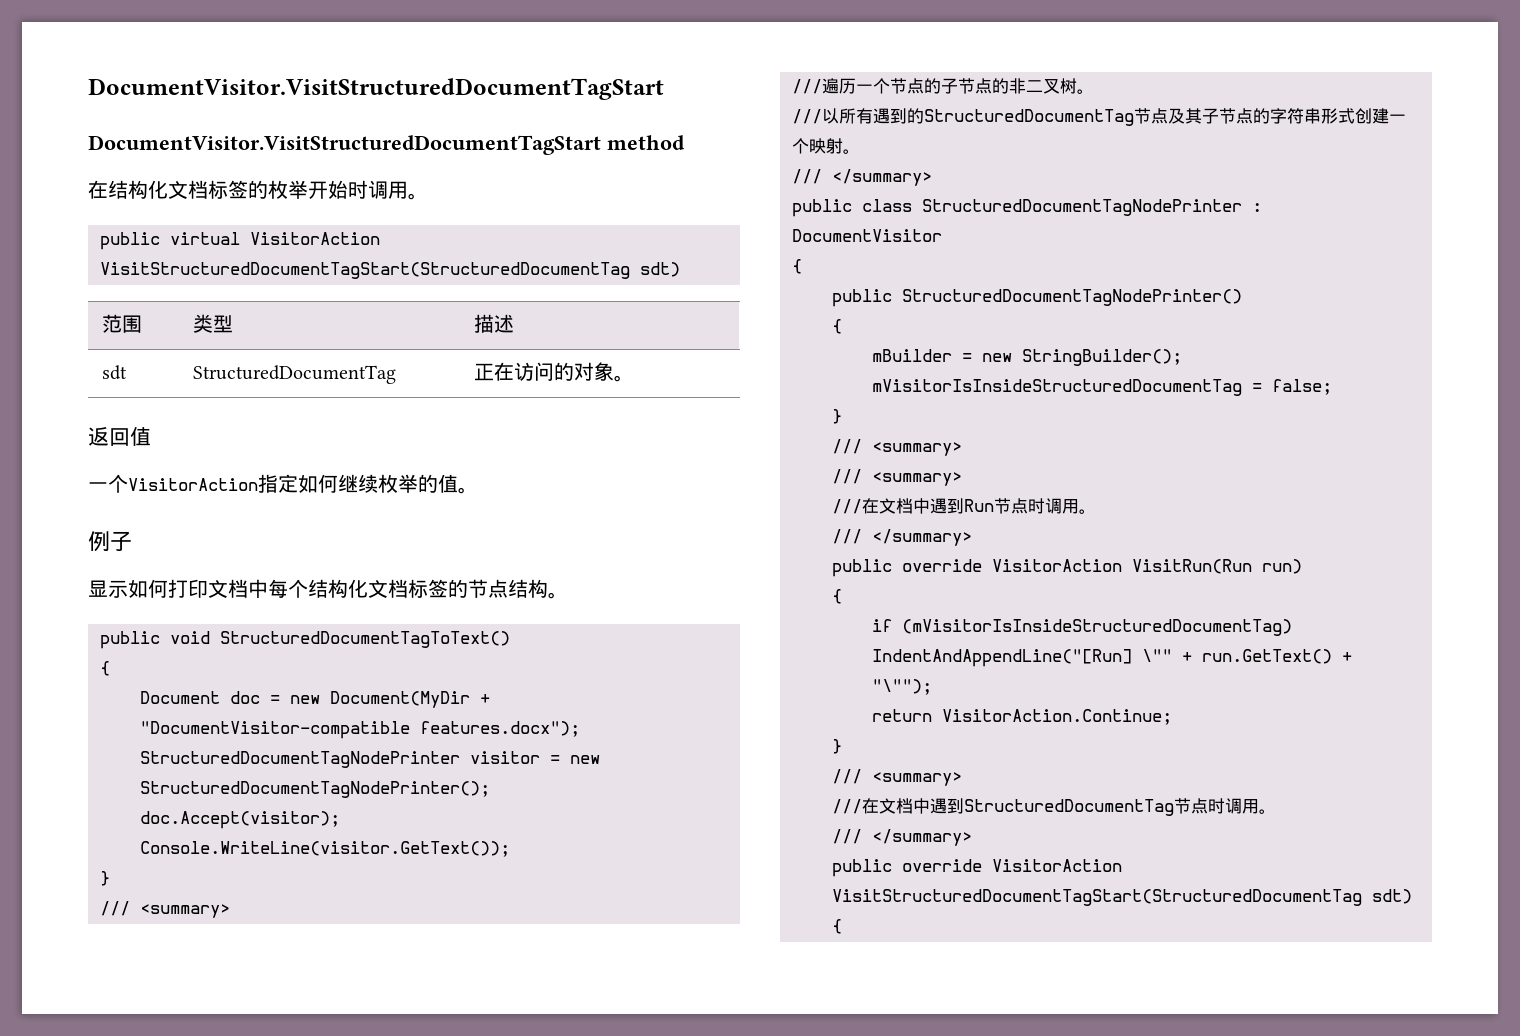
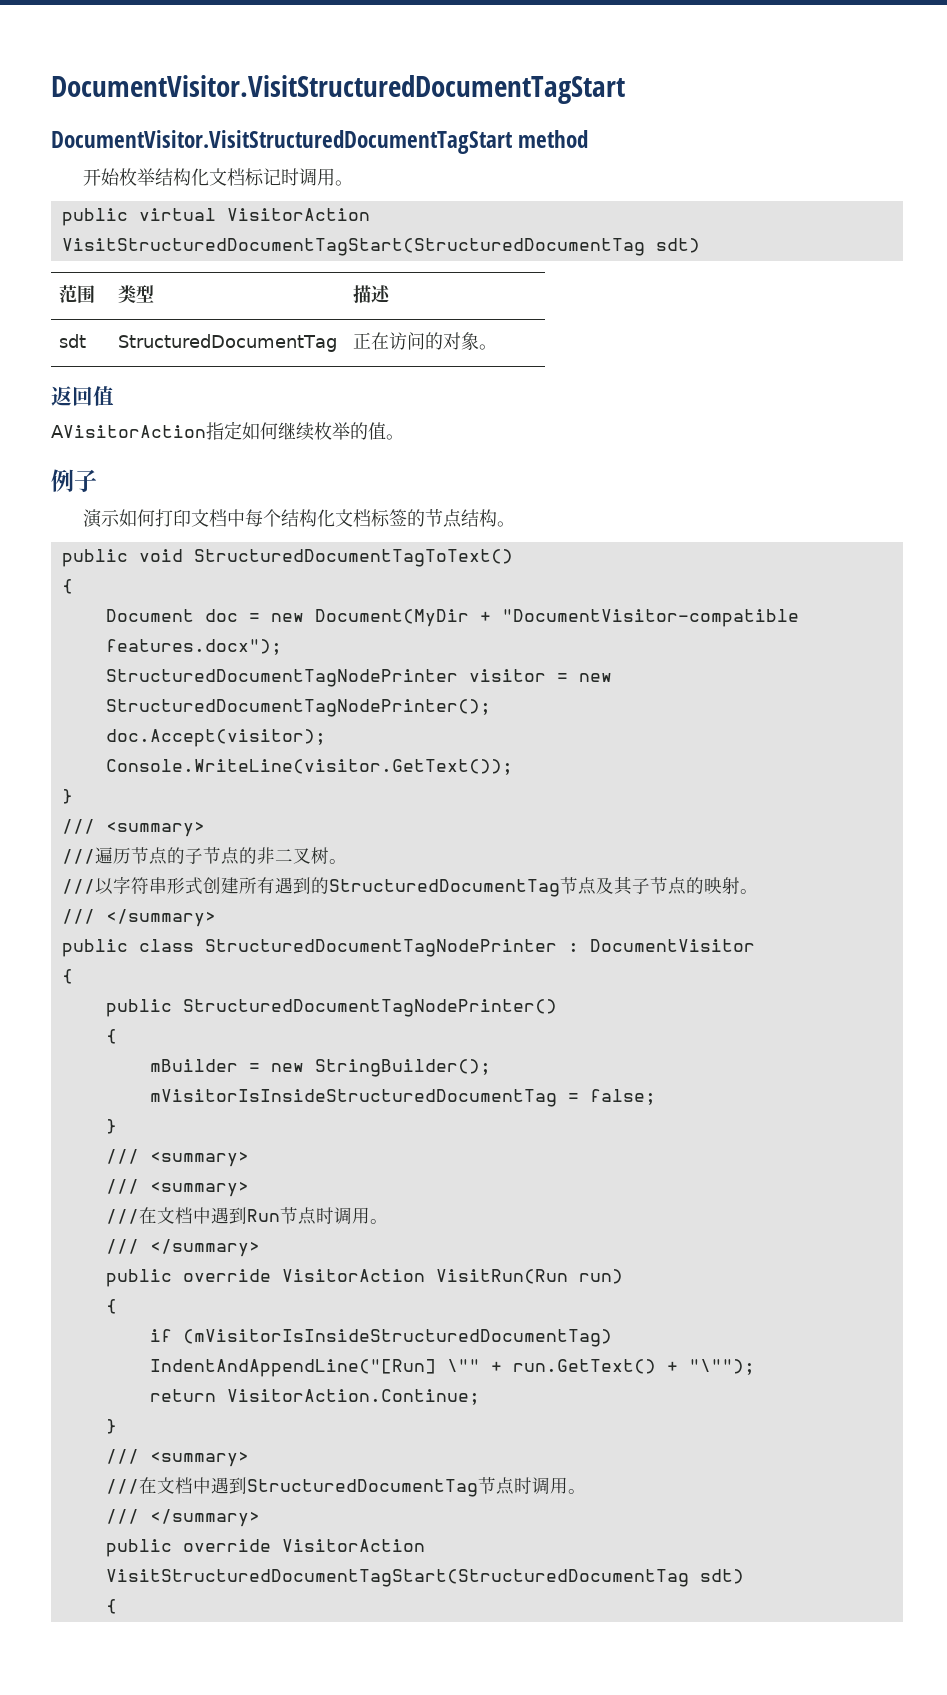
- 在结构化文档标签的枚举开始时调用。
+ 开始枚举结构化文档标记时调用。
- 一个VisitorAction指定如何继续枚举的值。
+ AVisitorAction指定如何继续枚举的值。
- 显示如何打印文档中每个结构化文档标签的节点结构。
+ 演示如何打印文档中每个结构化文档标签的节点结构。
- ///遍历一个节点的子节点的非二叉树。
+ ///遍历节点的子节点的非二叉树。
- ///以所有遇到的StructuredDocumentTag节点及其子节点的字符串形式创建一个映射。
+ ///以字符串形式创建所有遇到的StructuredDocumentTag节点及其子节点的映射。

